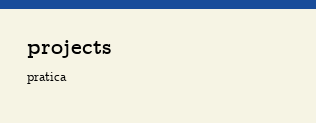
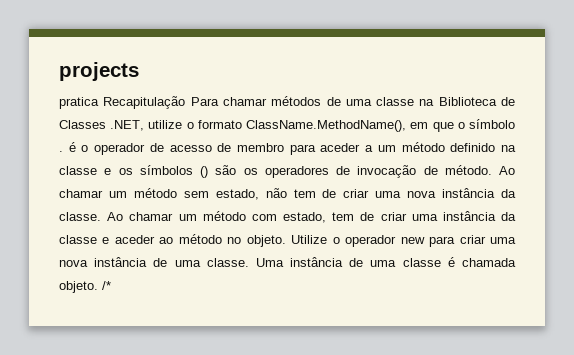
- pratica
+ pratica Recapitulação Para chamar métodos de uma classe na Biblioteca de Classes .NET, utilize o formato ClassName.MethodName(), em que o símbolo . é o operador de acesso de membro para aceder a um método definido na classe e os símbolos () são os operadores de invocação de método. Ao chamar um método sem estado, não tem de criar uma nova instância da classe. Ao chamar um método com estado, tem de criar uma instância da classe e aceder ao método no objeto. Utilize o operador new para criar uma nova instância de uma classe. Uma instância de uma classe é chamada objeto. /*

